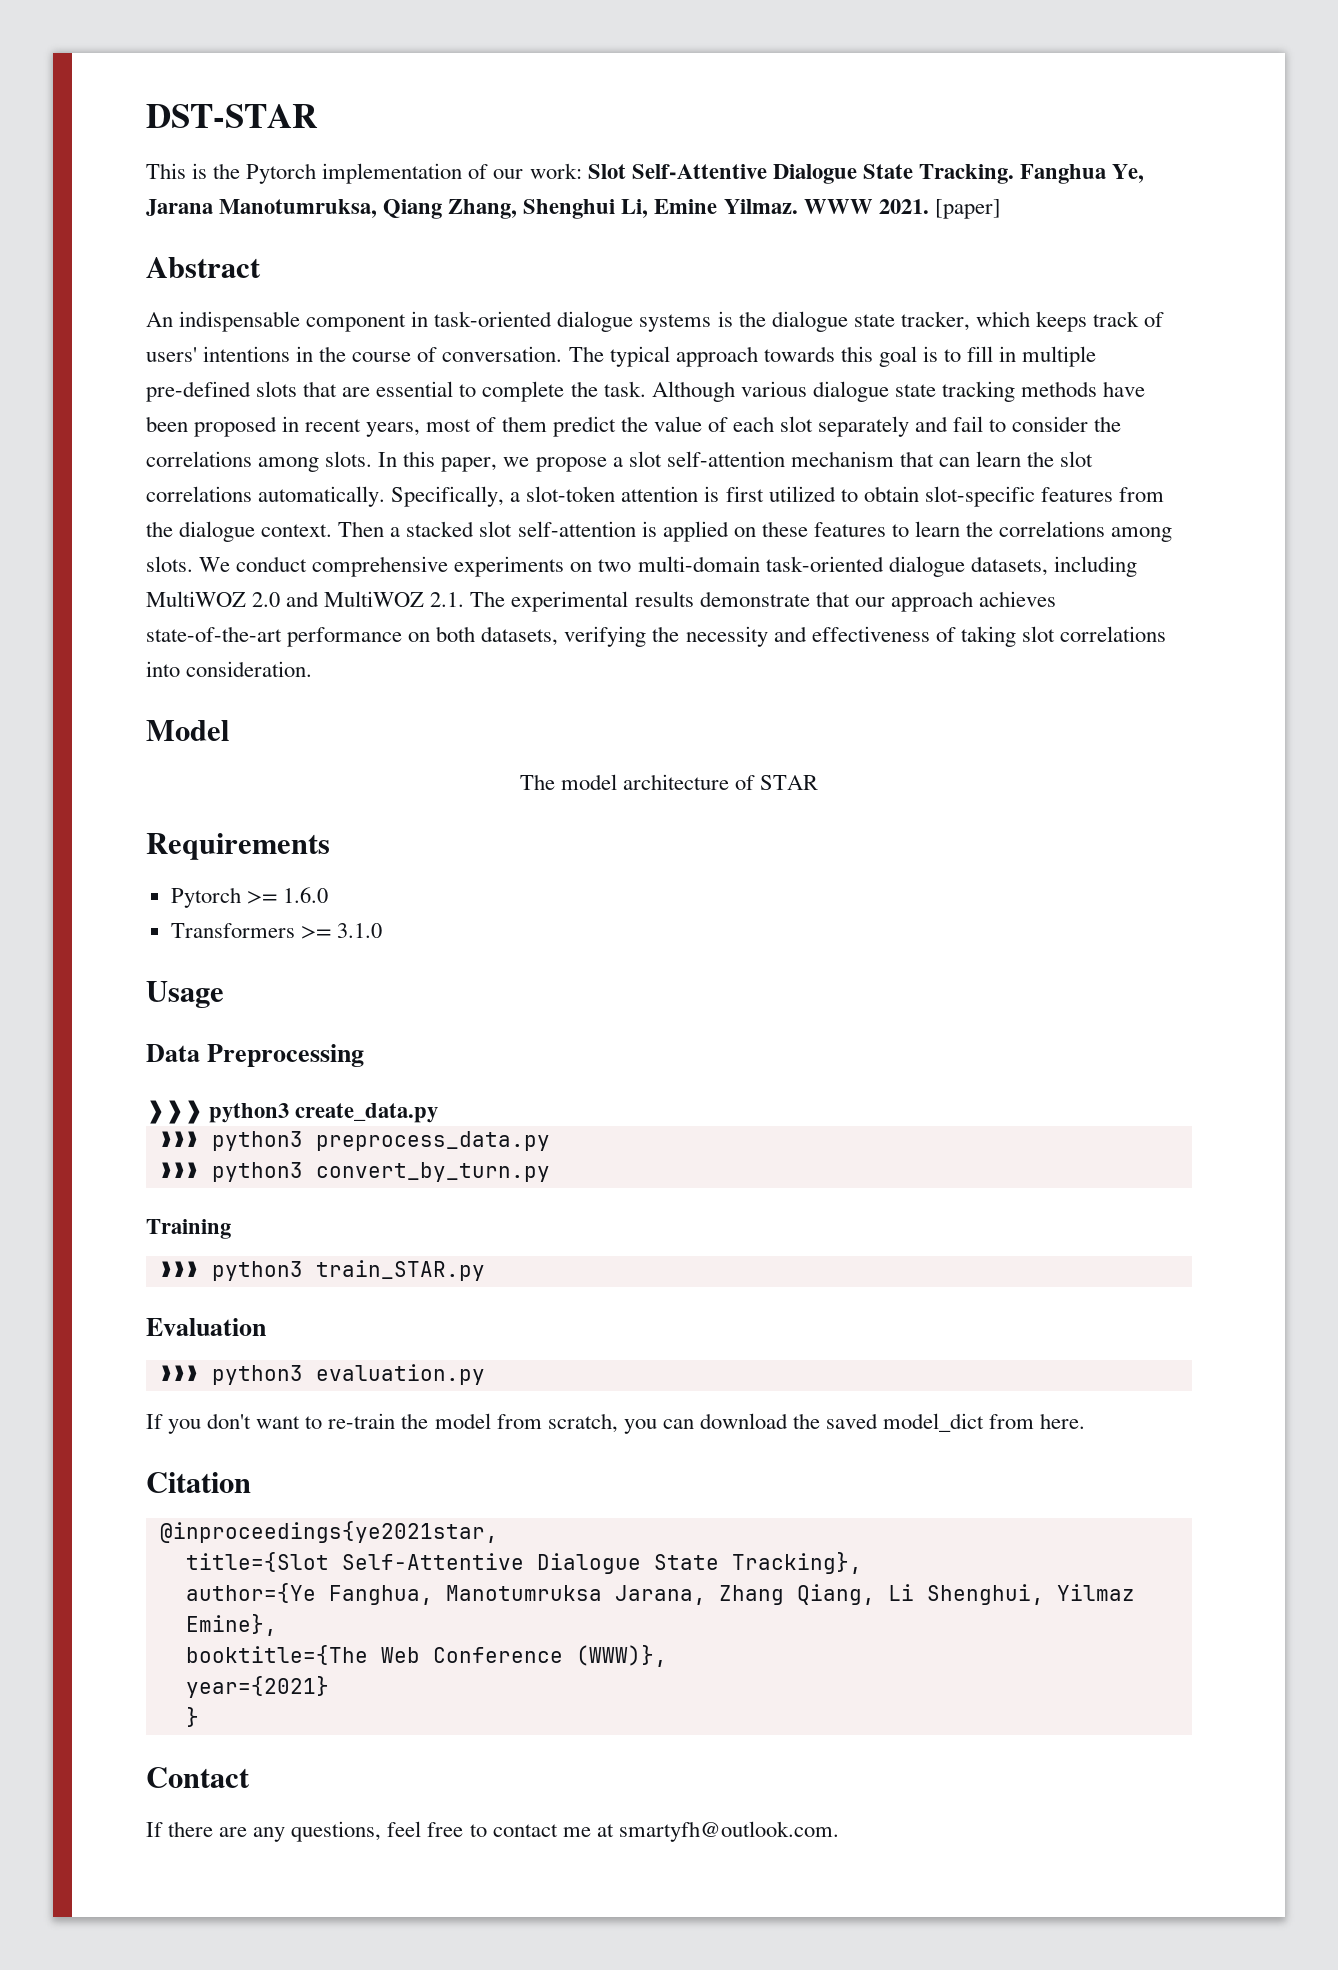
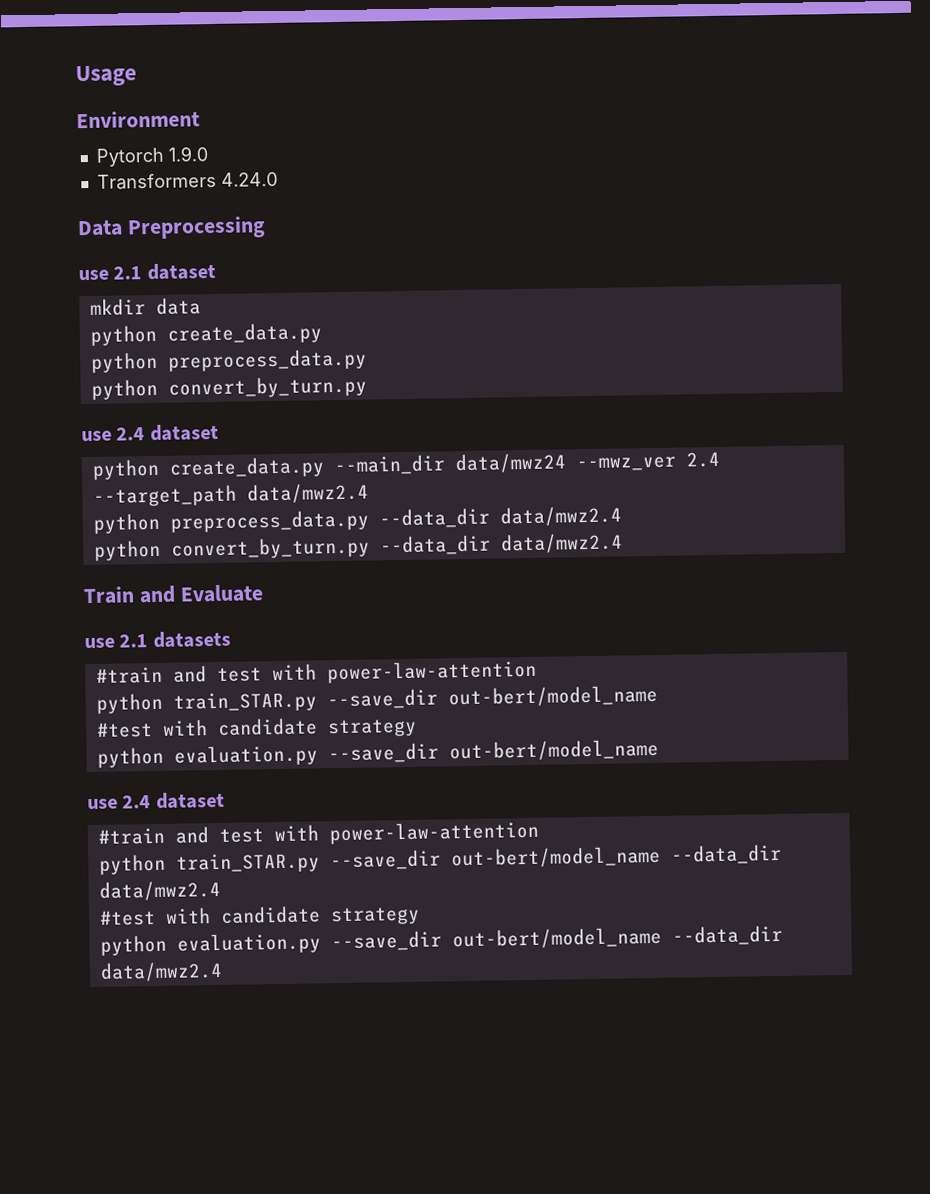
- DST-STAR
- This is the Pytorch implementation of our work: Slot Self-Attentive Dialogue State Tracking. Fanghua Ye, Jarana Manotumruksa, Qiang Zhang, Shenghui Li, Emine Yilmaz. WWW 2021. [paper]
- Abstract
- An indispensable component in task-oriented dialogue systems is the dialogue state tracker, which keeps track of users' intentions in the course of conversation. The typical approach towards this goal is to fill in multiple pre-defined slots that are essential to complete the task. Although various dialogue state tracking methods have been proposed in recent years, most of them predict the value of each slot separately and fail to consider the correlations among slots. In this paper, we propose a slot self-attention mechanism that can learn the slot correlations automatically. Specifically, a slot-token attention is first utilized to obtain slot-specific features from the dialogue context. Then a stacked slot self-attention is applied on these features to learn the correlations among slots. We conduct comprehensive experiments on two multi-domain task-oriented dialogue datasets, including MultiWOZ 2.0 and MultiWOZ 2.1. The experimental results demonstrate that our approach achieves state-of-the-art performance on both datasets, verifying the necessity and effectiveness of taking slot correlations into consideration.
- Model
- The model architecture of STAR
- Requirements
- Pytorch >= 1.6.0
+ Usage
+ Environment
+ Pytorch 1.9.0
- Transformers >= 3.1.0
- Usage
+ Transformers 4.24.0
- ❱❱❱ python3 create_data.py
- ❱❱❱ python3 preprocess_data.py
- ❱❱❱ python3 convert_by_turn.py
- Training
- ❱❱❱ python3 train_STAR.py
- Evaluation
- ❱❱❱ python3 evaluation.py
- If you don't want to re-train the model from scratch, you can download the saved model_dict from here.
- Citation
- @inproceedings{ye2021star,
- title={Slot Self-Attentive Dialogue State Tracking},
- author={Ye Fanghua, Manotumruksa Jarana, Zhang Qiang, Li Shenghui, Yilmaz Emine},
- booktitle={The Web Conference (WWW)},
- year={2021}
- }
- Contact
- If there are any questions, feel free to contact me at smartyfh@outlook.com.
+ use 2.1 dataset
+ mkdir data
+ python create_data.py
+ python preprocess_data.py
+ python convert_by_turn.py
+ use 2.4 dataset
+ python create_data.py --main_dir data/mwz24 --mwz_ver 2.4 --target_path data/mwz2.4
+ python preprocess_data.py --data_dir data/mwz2.4
+ python convert_by_turn.py --data_dir data/mwz2.4
+ Train and Evaluate
+ use 2.1 datasets
+ #train and test with power-law-attention
+ python train_STAR.py --save_dir out-bert/model_name
+ #test with candidate strategy
+ python evaluation.py --save_dir out-bert/model_name
+ use 2.4 dataset
+ #train and test with power-law-attention
+ python train_STAR.py --save_dir out-bert/model_name --data_dir data/mwz2.4
+ #test with candidate strategy
+ python evaluation.py --save_dir out-bert/model_name --data_dir data/mwz2.4

